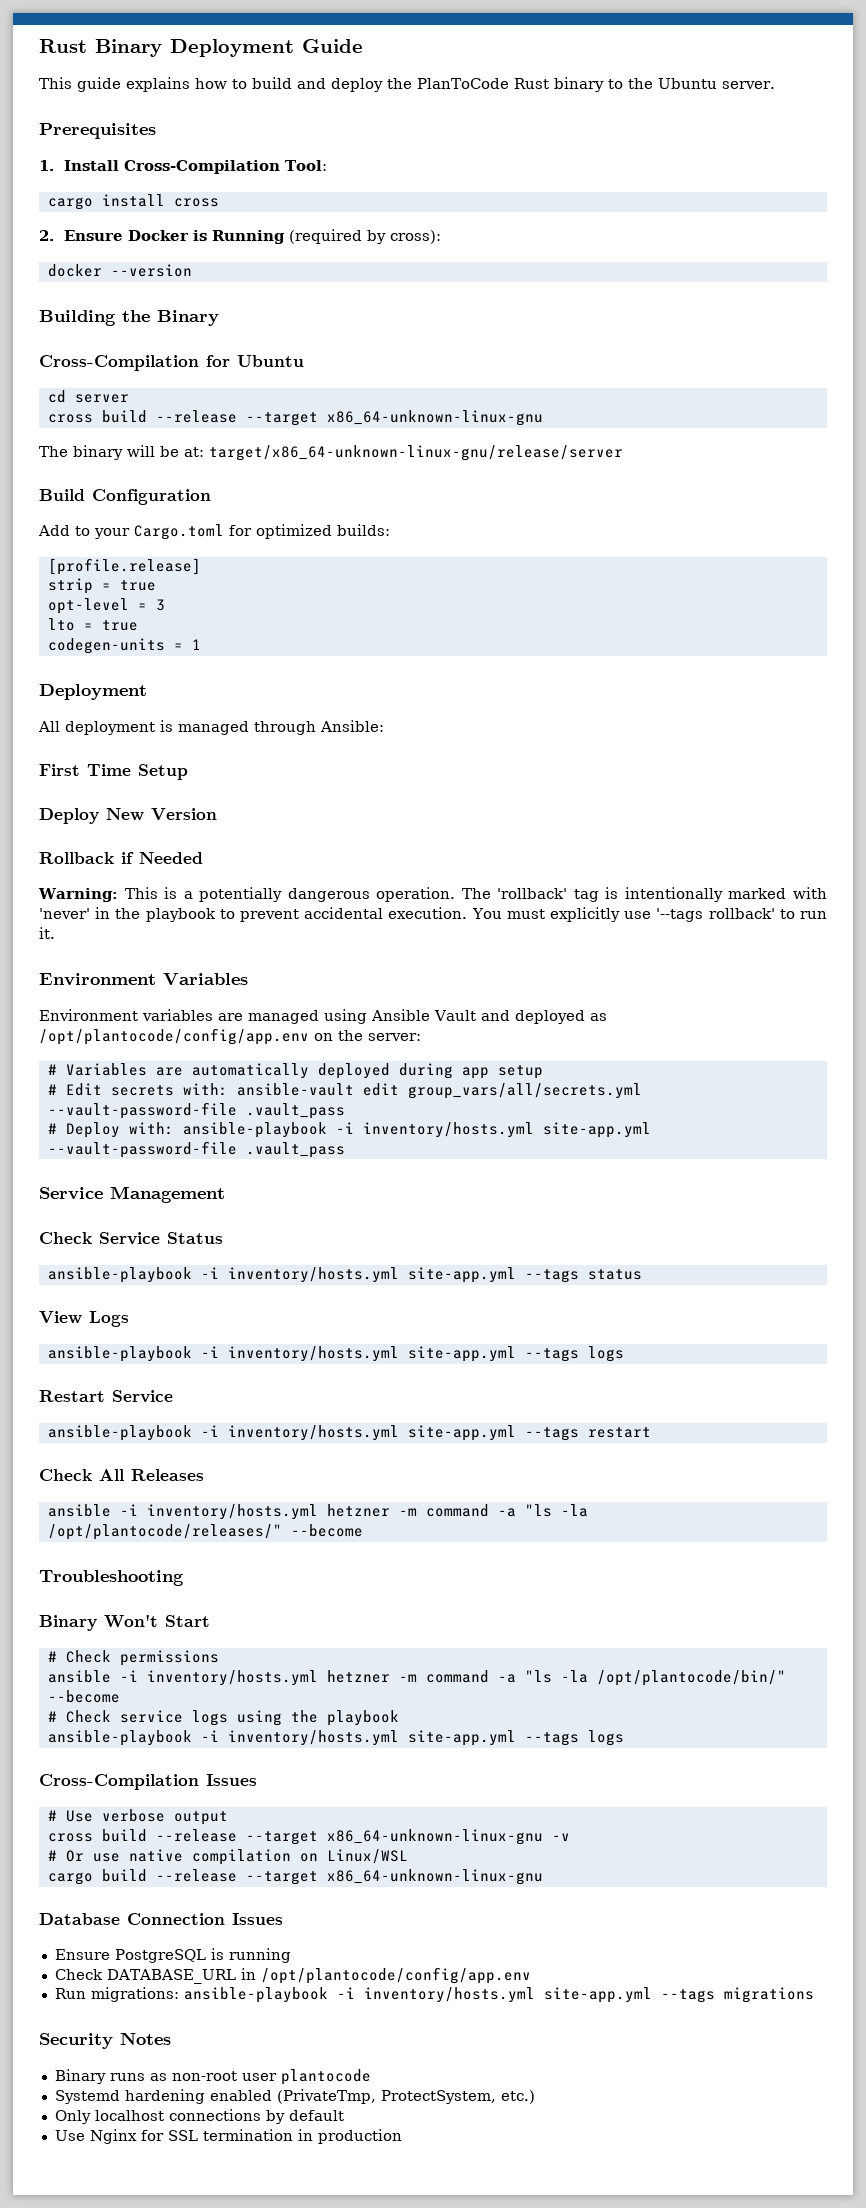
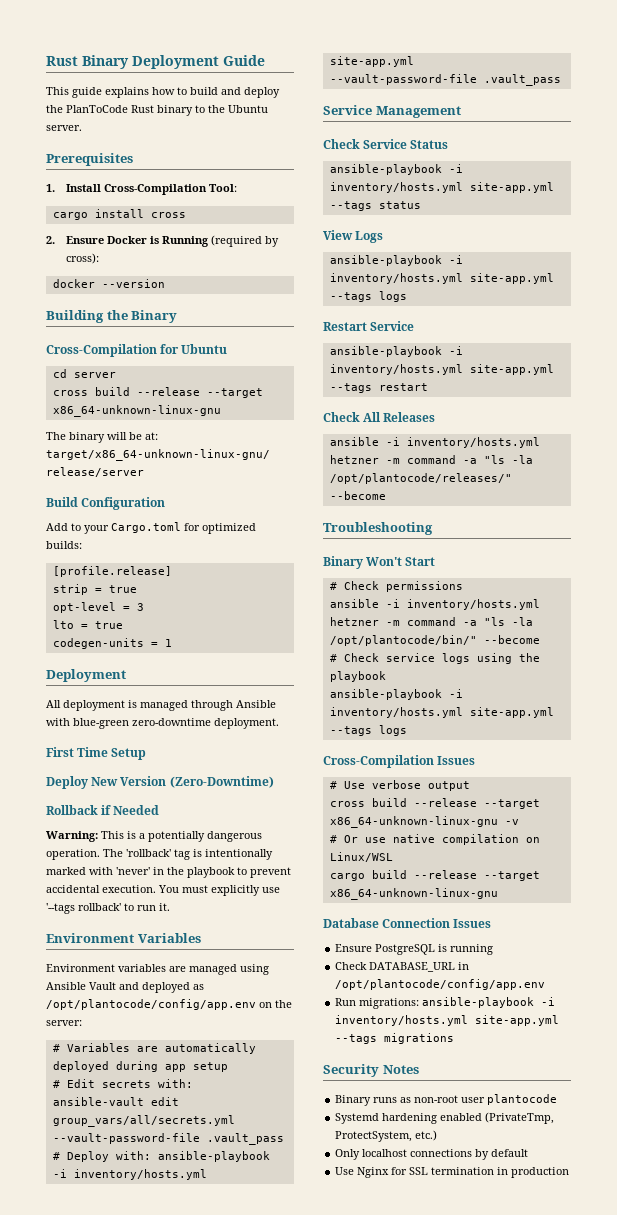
- All deployment is managed through Ansible:
+ All deployment is managed through Ansible with blue-green zero-downtime deployment.
- Deploy New Version
+ Deploy New Version (Zero-Downtime)

